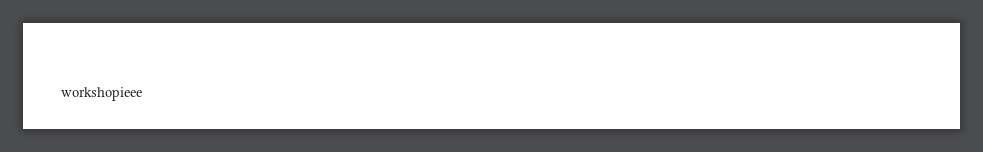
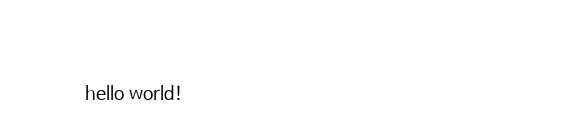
- workshopieee
+ hello world!

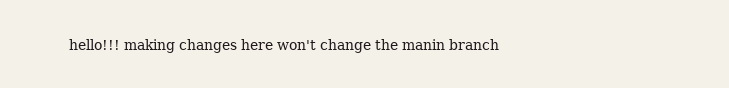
- hello world!
+ hello!!! making changes here won't change the manin branch

